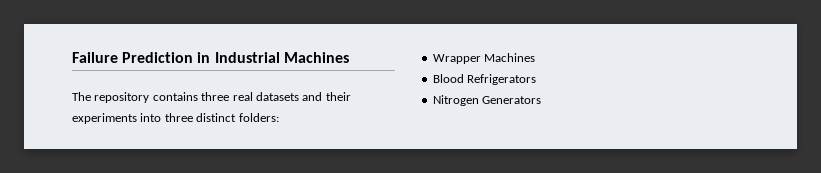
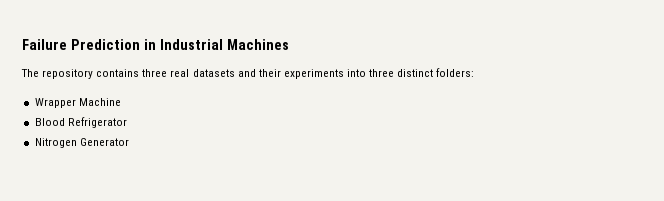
- Wrapper Machines
+ Wrapper Machine
- Blood Refrigerators
+ Blood Refrigerator
- Nitrogen Generators
+ Nitrogen Generator

